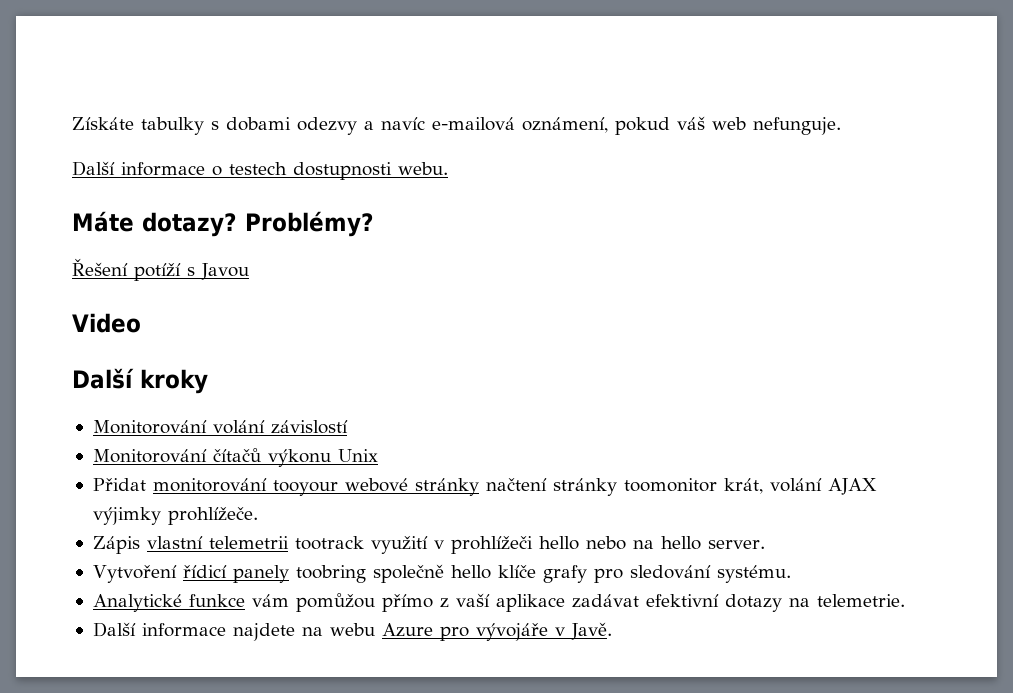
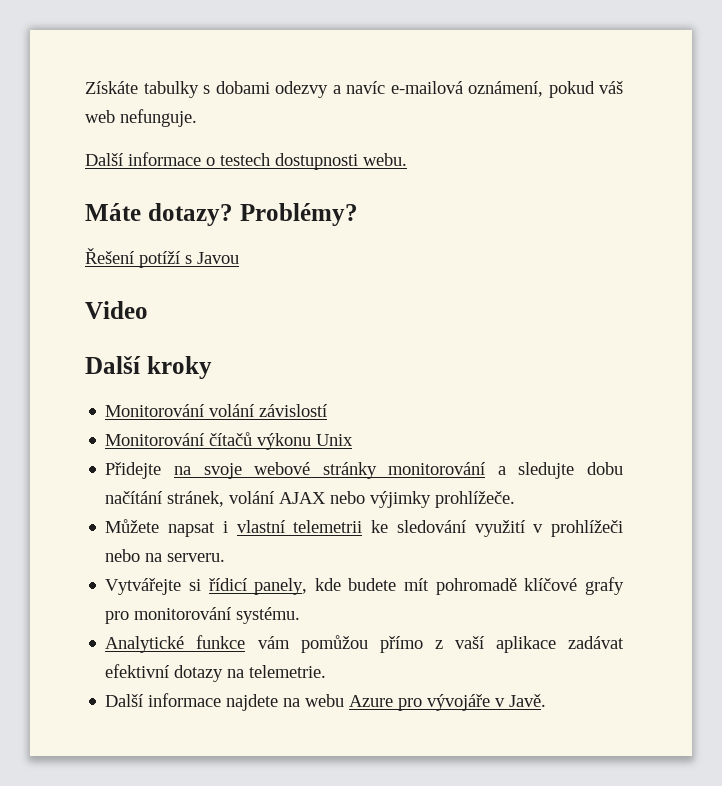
- Přidat monitorování tooyour webové stránky načtení stránky toomonitor krát, volání AJAX výjimky prohlížeče.
+ Přidejte na svoje webové stránky monitorování a sledujte dobu načítání stránek, volání AJAX nebo výjimky prohlížeče.
- Zápis vlastní telemetrii tootrack využití v prohlížeči hello nebo na hello server.
- Vytvoření řídicí panely toobring společně hello klíče grafy pro sledování systému.
+ Můžete napsat i vlastní telemetrii ke sledování využití v prohlížeči nebo na serveru.
+ Vytvářejte si řídicí panely, kde budete mít pohromadě klíčové grafy pro monitorování systému.

